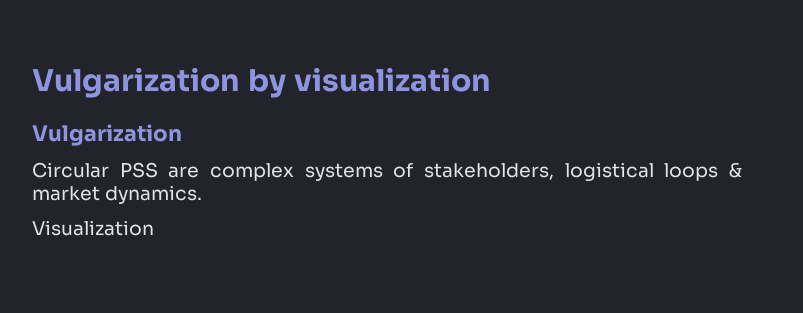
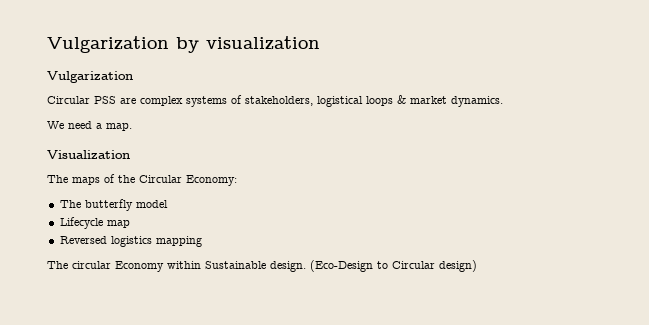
+ We need a map.
  Visualization
+ The maps of the Circular Economy:
+ The butterfly model
+ Lifecycle map
+ Reversed logistics mapping
+ The circular Economy within Sustainable design. (Eco-Design to Circular design)

